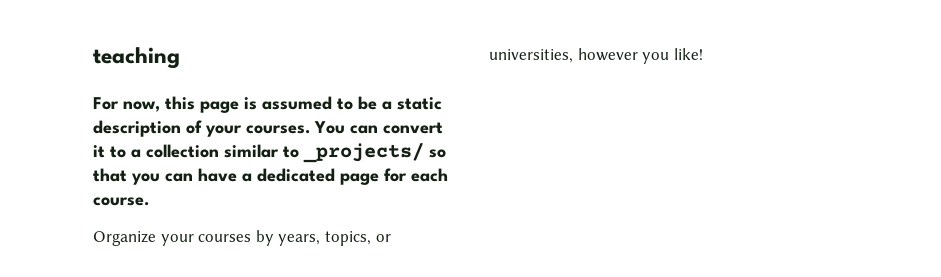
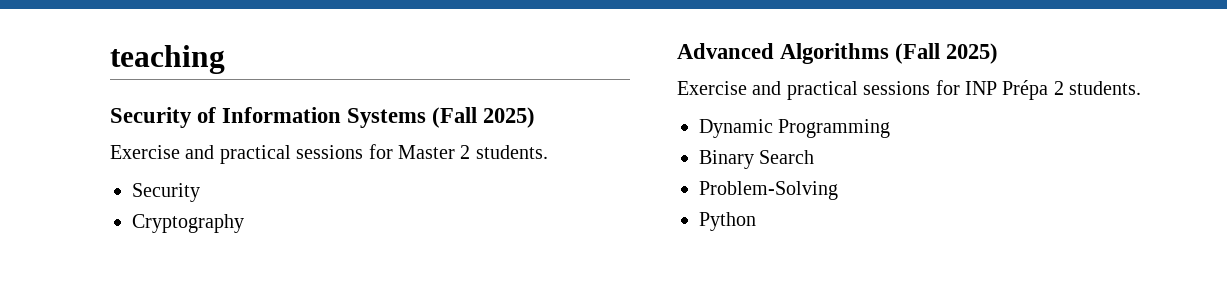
- For now, this page is assumed to be a static description of your courses. You can convert it to a collection similar to _projects/ so that you can have a dedicated page for each course.
- Organize your courses by years, topics, or universities, however you like!
+ Security of Information Systems (Fall 2025)
+ Exercise and practical sessions for Master 2 students.
+ Security
+ Cryptography
+ Advanced Algorithms (Fall 2025)
+ Exercise and practical sessions for INP Prépa 2 students.
+ Dynamic Programming
+ Binary Search
+ Problem-Solving
+ Python

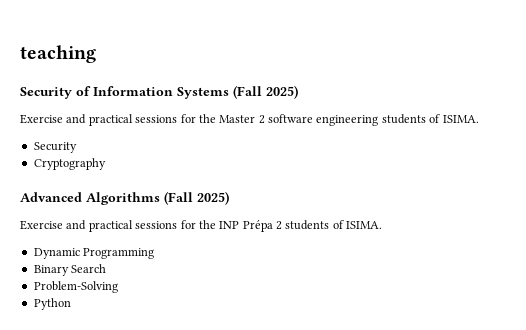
- Exercise and practical sessions for Master 2 students.
+ Exercise and practical sessions for the Master 2 software engineering students of ISIMA.
- Exercise and practical sessions for INP Prépa 2 students.
+ Exercise and practical sessions for the INP Prépa 2 students of ISIMA.

